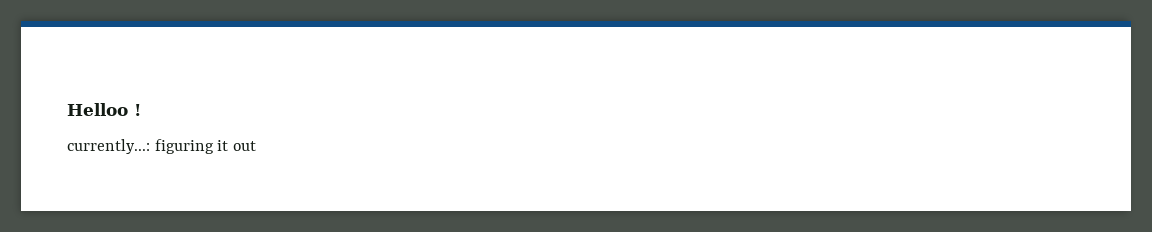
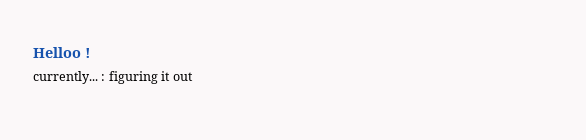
- currently...: figuring it out
+ currently... : figuring it out

